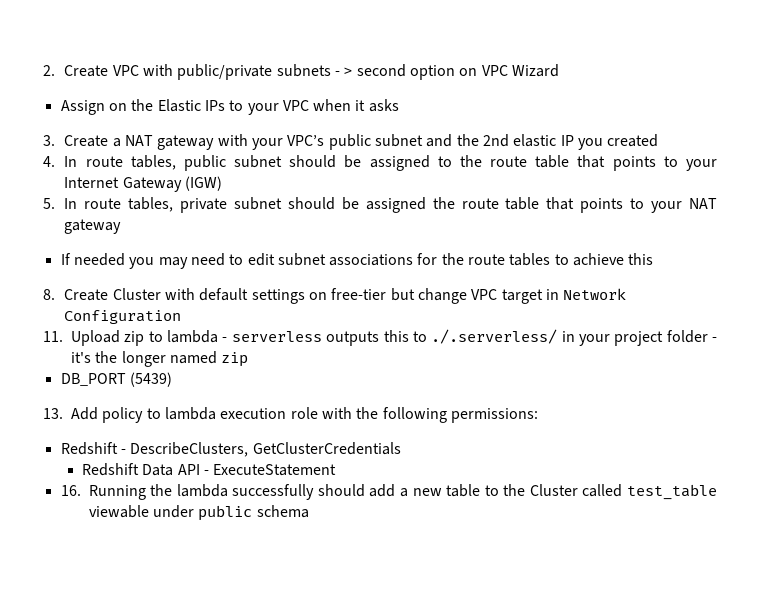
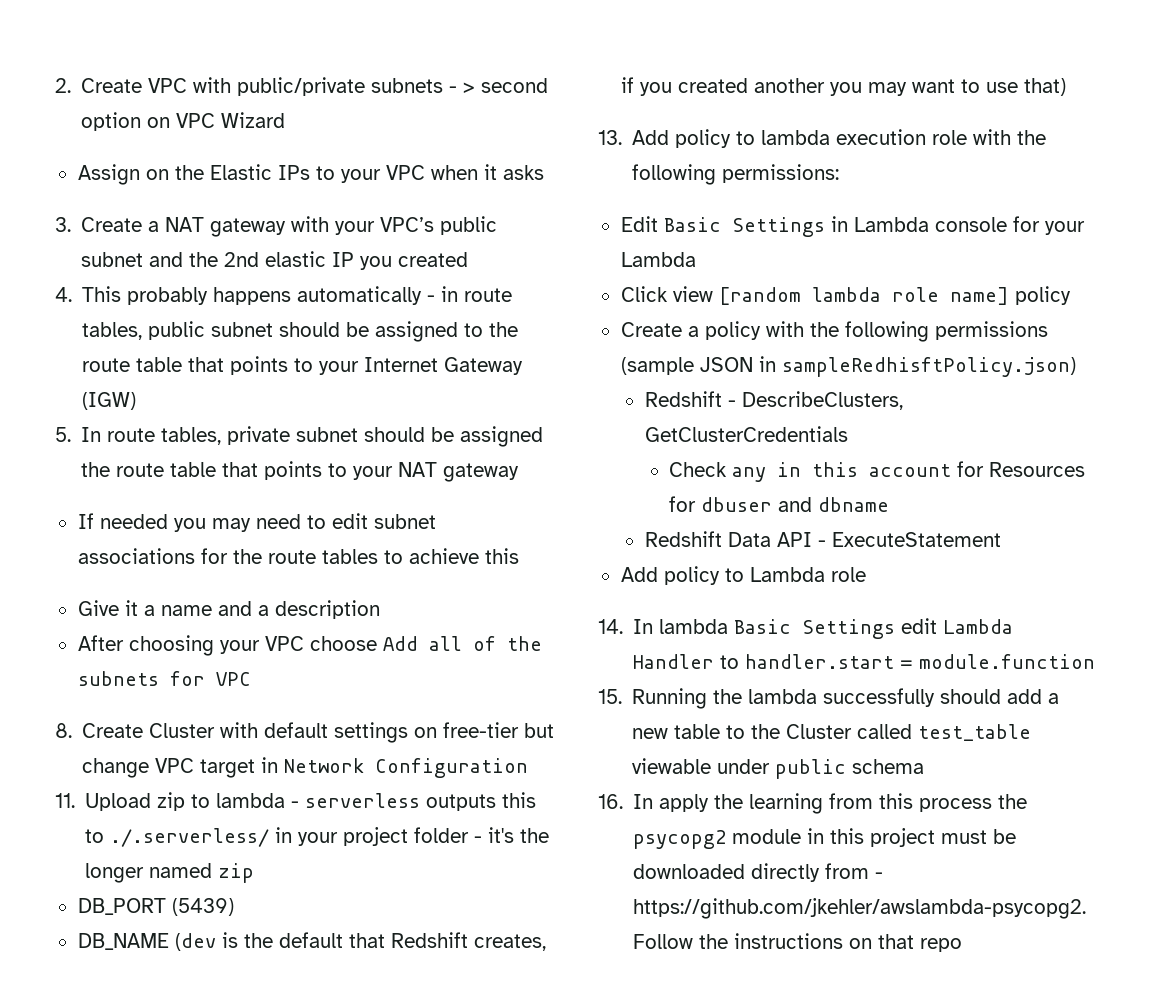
- 4. In route tables, public subnet should be assigned to the route table that points to your Internet Gateway (IGW)
+ 4. This probably happens automatically - in route tables, public subnet should be assigned to the route table that points to your Internet Gateway (IGW)
+ Give it a name and a description
+ After choosing your VPC choose Add all of the subnets for VPC
+ DB_NAME (dev is the default that Redshift creates, if you created another you may want to use that)
+ Edit Basic Settings in Lambda console for your Lambda
+ Click view [random lambda role name] policy
+ Create a policy with the following permissions (sample JSON in sampleRedhisftPolicy.json)
  Redshift - DescribeClusters, GetClusterCredentials
+ Check any in this account for Resources for dbuser and dbname
- 16. Running the lambda successfully should add a new table to the Cluster called test_table viewable under public schema
+ Add policy to Lambda role
+ 14. In lambda Basic Settings edit Lambda Handler to handler.start = module.function
+ 15. Running the lambda successfully should add a new table to the Cluster called test_table viewable under public schema
+ 16. In apply the learning from this process the psycopg2 module in this project must be downloaded directly from - https://github.com/jkehler/awslambda-psycopg2. Follow the instructions on that repo

